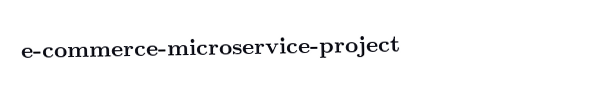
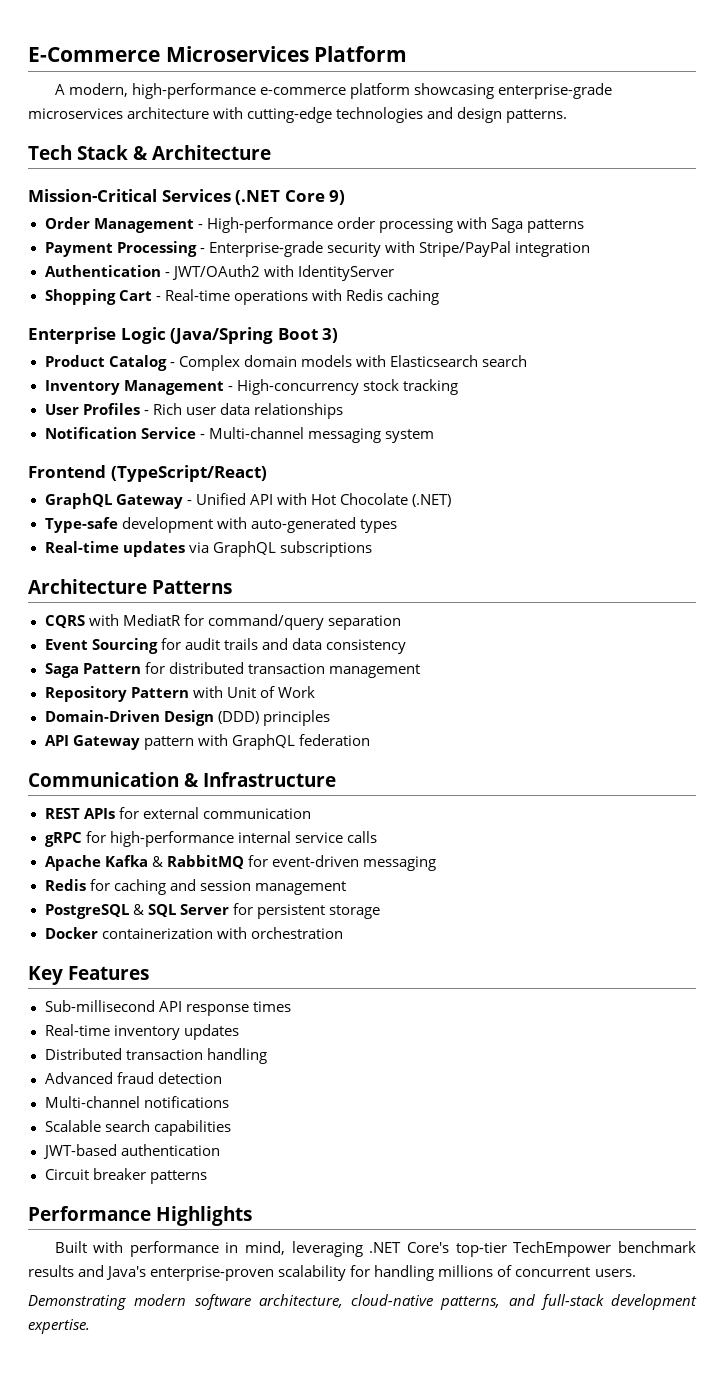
- e-commerce-microservice-project
+ E-Commerce Microservices Platform
+ A modern, high-performance e-commerce platform showcasing enterprise-grade microservices architecture with cutting-edge technologies and design patterns.
+ Tech Stack & Architecture
+ Mission-Critical Services (.NET Core 9)
+ Order Management - High-performance order processing with Saga patterns
+ Payment Processing - Enterprise-grade security with Stripe/PayPal integration
+ Authentication - JWT/OAuth2 with IdentityServer
+ Shopping Cart - Real-time operations with Redis caching
+ Enterprise Logic (Java/Spring Boot 3)
+ Product Catalog - Complex domain models with Elasticsearch search
+ Inventory Management - High-concurrency stock tracking
+ User Profiles - Rich user data relationships
+ Notification Service - Multi-channel messaging system
+ Frontend (TypeScript/React)
+ GraphQL Gateway - Unified API with Hot Chocolate (.NET)
+ Type-safe development with auto-generated types
+ Real-time updates via GraphQL subscriptions
+ Architecture Patterns
+ CQRS with MediatR for command/query separation
+ Event Sourcing for audit trails and data consistency
+ Saga Pattern for distributed transaction management
+ Repository Pattern with Unit of Work
+ Domain-Driven Design (DDD) principles
+ API Gateway pattern with GraphQL federation
+ Communication & Infrastructure
+ REST APIs for external communication
+ gRPC for high-performance internal service calls
+ Apache Kafka & RabbitMQ for event-driven messaging
+ Redis for caching and session management
+ PostgreSQL & SQL Server for persistent storage
+ Docker containerization with orchestration
+ Key Features
+ Sub-millisecond API response times
+ Real-time inventory updates
+ Distributed transaction handling
+ Advanced fraud detection
+ Multi-channel notifications
+ Scalable search capabilities
+ JWT-based authentication
+ Circuit breaker patterns
+ Performance Highlights
+ Built with performance in mind, leveraging .NET Core's top-tier TechEmpower benchmark results and Java's enterprise-proven scalability for handling millions of concurrent users.
+ Demonstrating modern software architecture, cloud-native patterns, and full-stack development expertise.

